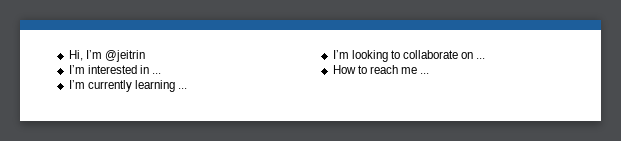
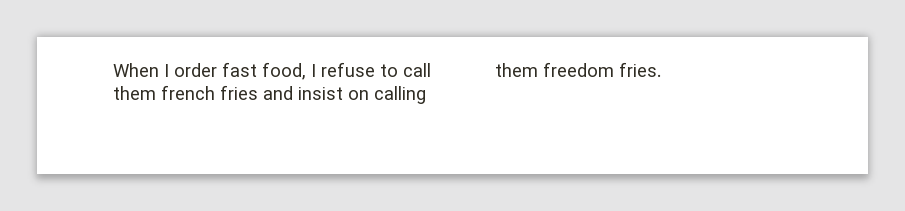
- Hi, I’m @jeitrin
- I’m interested in ...
- I’m currently learning ...
- I’m looking to collaborate on ...
- How to reach me ...
+ When I order fast food, I refuse to call them french fries and insist on calling them freedom fries.

